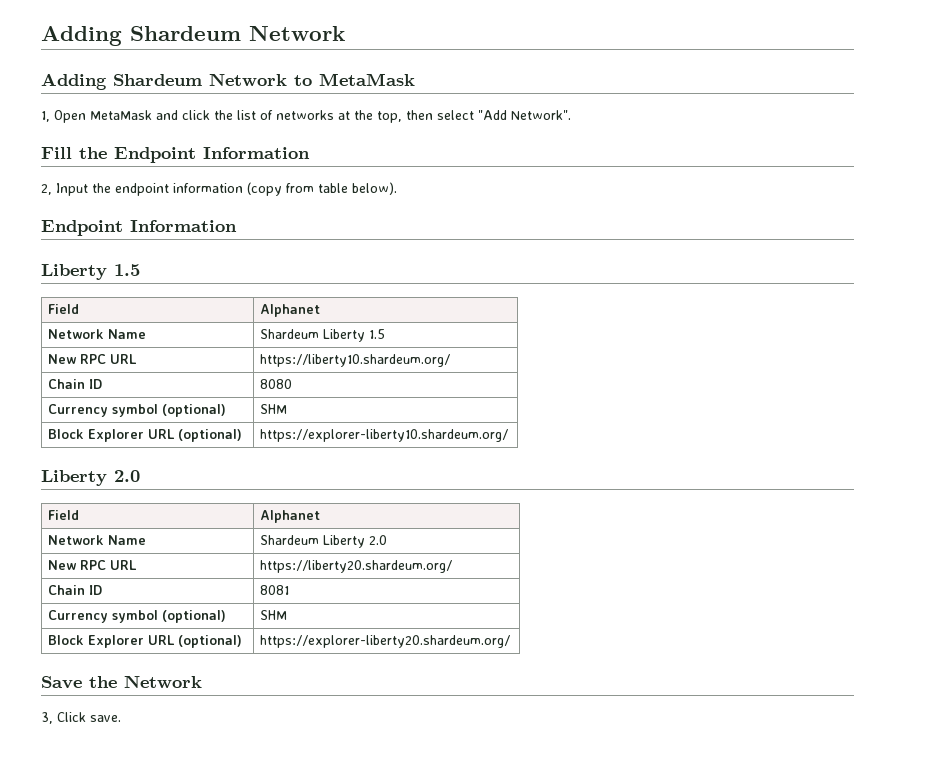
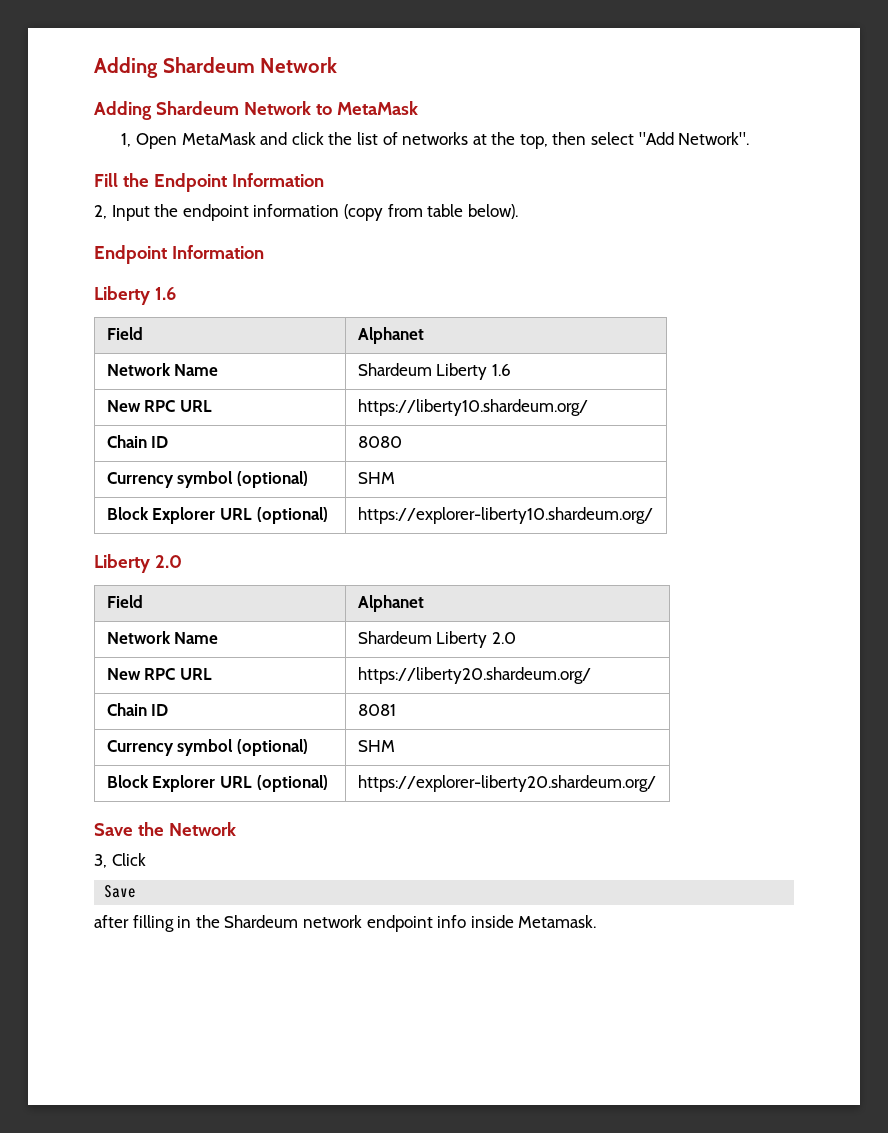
  2, Input the endpoint information (copy from table below).
  Endpoint Information
- Liberty 1.5
+ Liberty 1.6
  Field | Alphanet
- Network Name | Shardeum Liberty 1.5
+ Network Name | Shardeum Liberty 1.6
- 3, Click save.
+ 3, Click
+ Save
+ after filling in the Shardeum network endpoint info inside Metamask.

